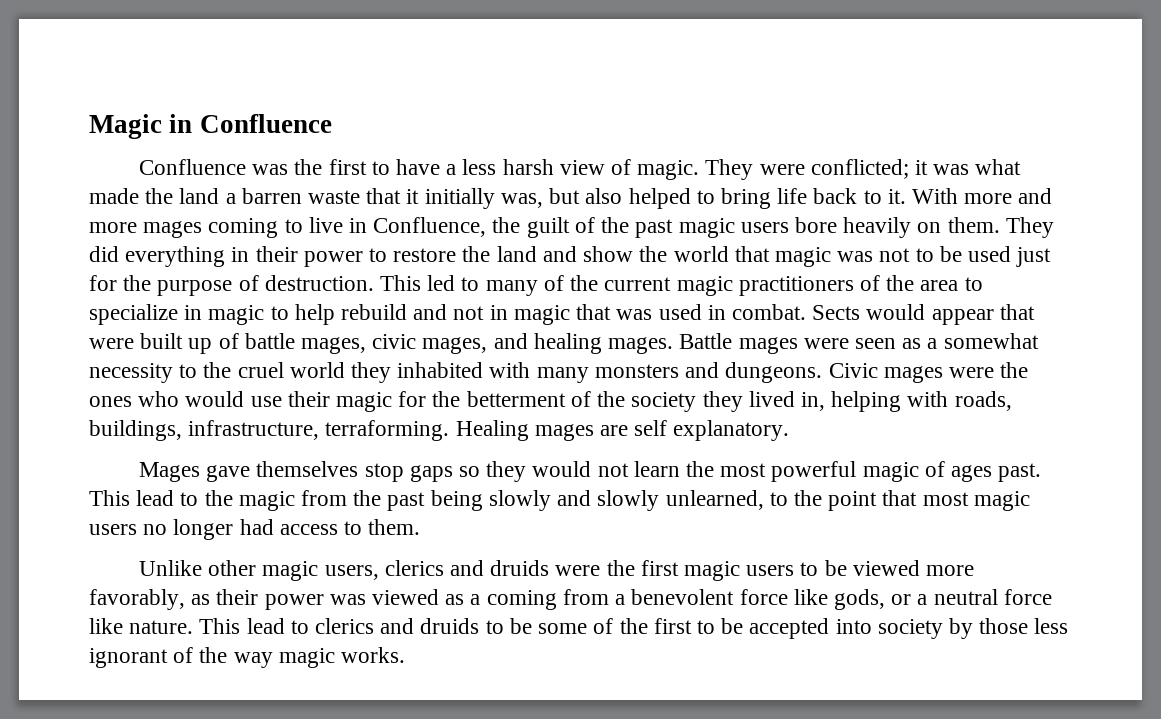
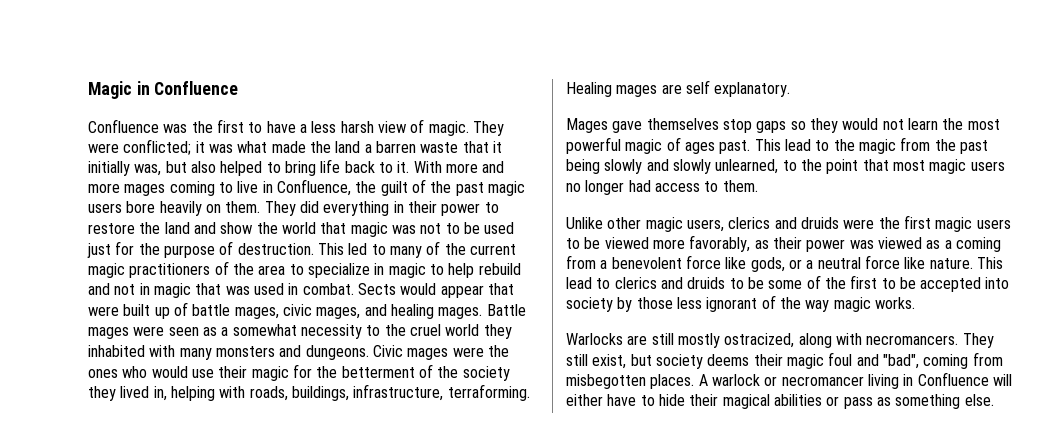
+ Warlocks are still mostly ostracized, along with necromancers. They still exist, but society deems their magic foul and "bad", coming from misbegotten places. A warlock or necromancer living in Confluence will either have to hide their magical abilities or pass as something else.

